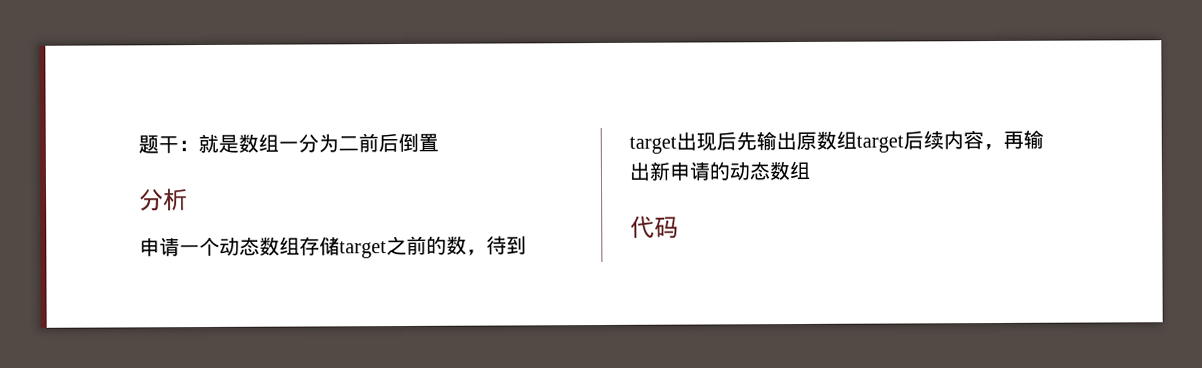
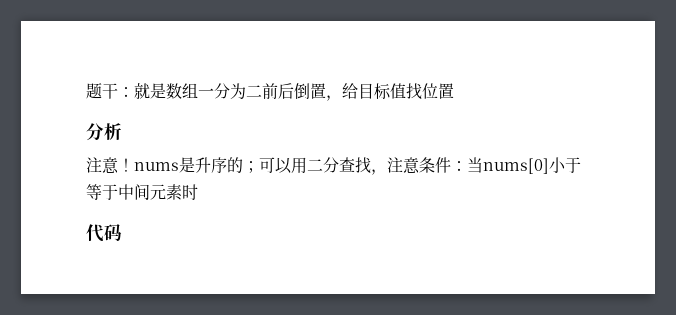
- 题干：就是数组一分为二前后倒置
+ 题干：就是数组一分为二前后倒置，给目标值找位置
  分析
- 申请一个动态数组存储target之前的数，待到target出现后先输出原数组target后续内容，再输出新申请的动态数组
+ 注意！nums是升序的；可以用二分查找，注意条件：当nums[0]小于等于中间元素时

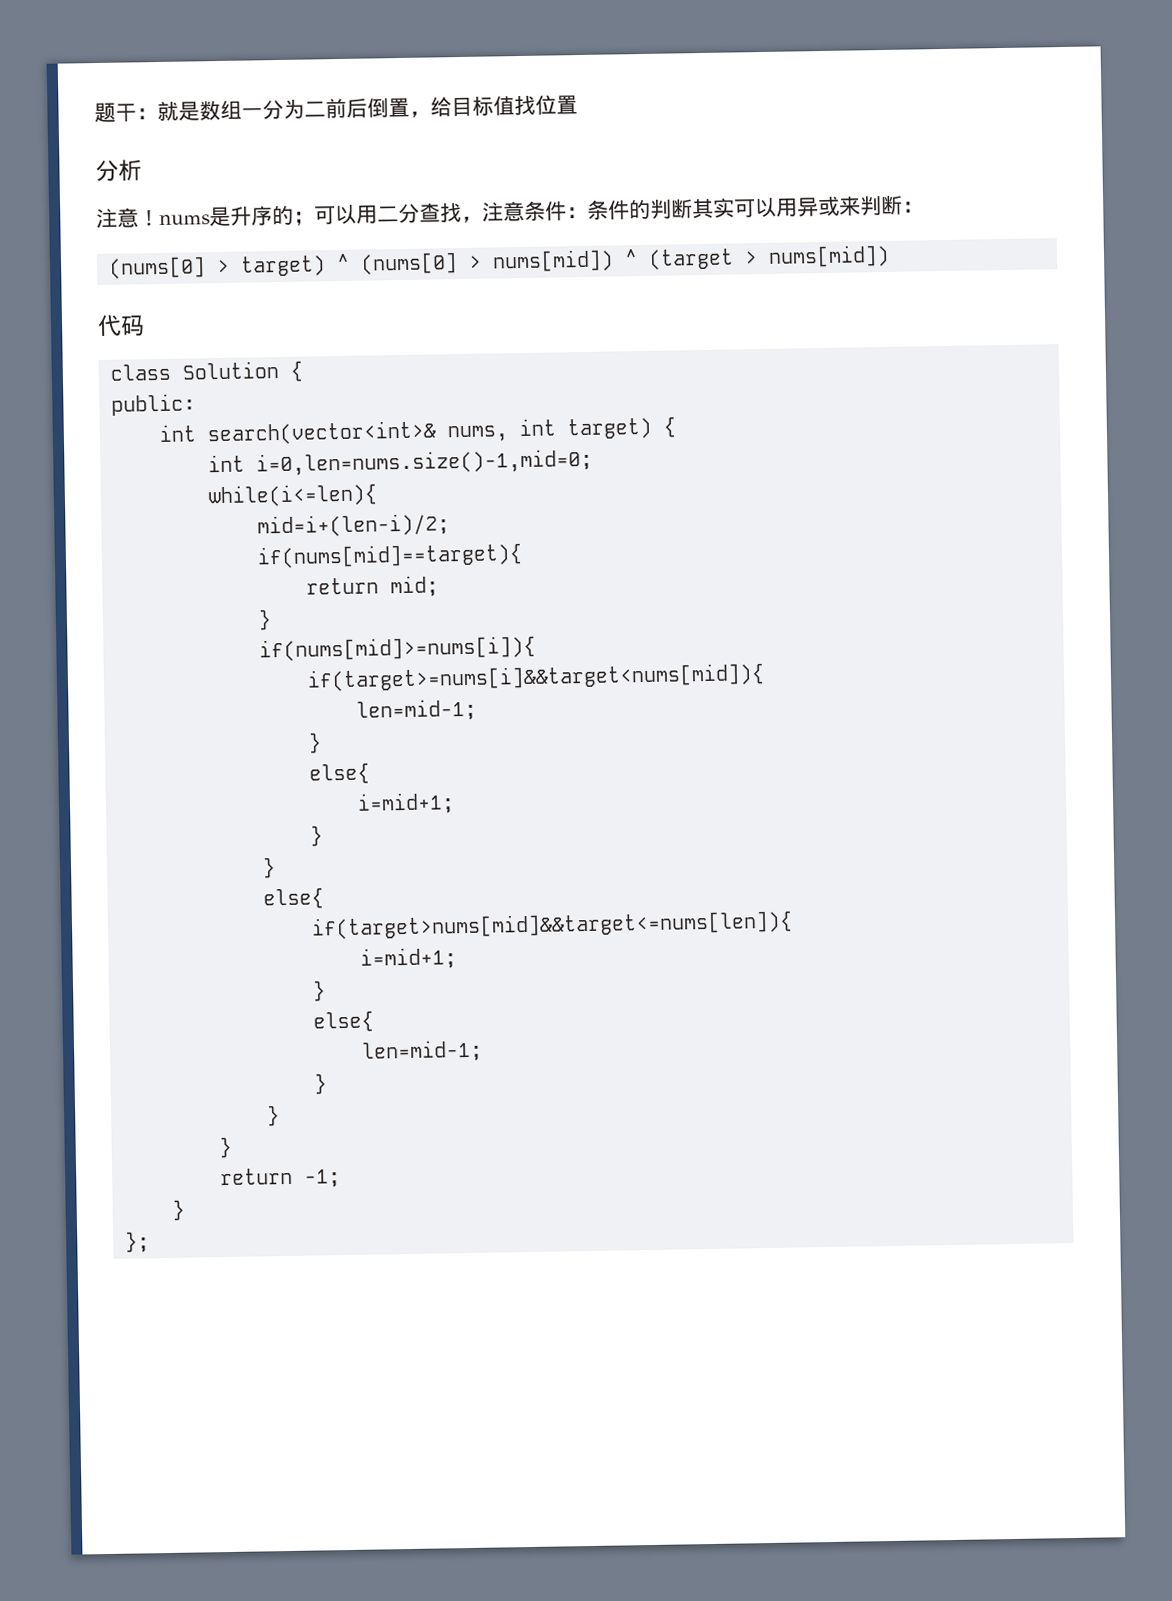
- 注意！nums是升序的；可以用二分查找，注意条件：当nums[0]小于等于中间元素时
+ 注意！nums是升序的；可以用二分查找，注意条件：条件的判断其实可以用异或来判断：
+ (nums[0] > target) ^ (nums[0] > nums[mid]) ^ (target > nums[mid])
  代码
+ class Solution {
+ public:
+ int search(vector<int>& nums, int target) {
+ int i=0,len=nums.size()-1,mid=0;
+ while(i<=len){
+ mid=i+(len-i)/2;
+ if(nums[mid]==target){
+ return mid;
+ }
+ if(nums[mid]>=nums[i]){
+ if(target>=nums[i]&&target<nums[mid]){
+ len=mid-1;
+ }
+ else{
+ i=mid+1;
+ }
+ }
+ else{
+ if(target>nums[mid]&&target<=nums[len]){
+ i=mid+1;
+ }
+ else{
+ len=mid-1;
+ }
+ }
+ }
+ return -1;
+ }
+ };

